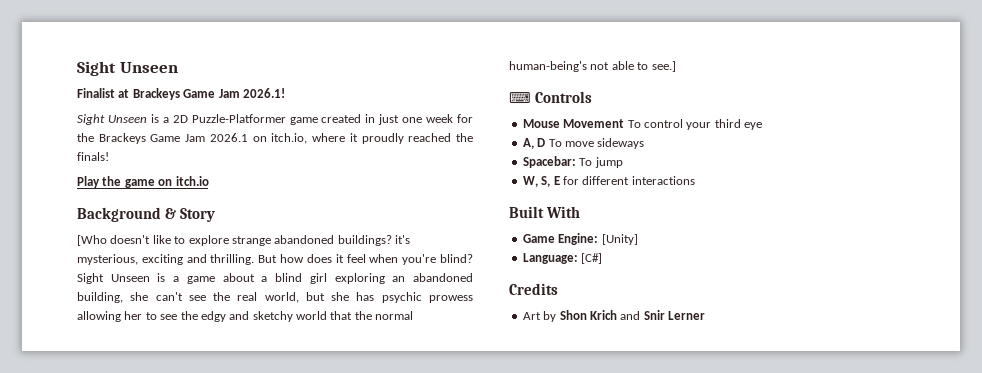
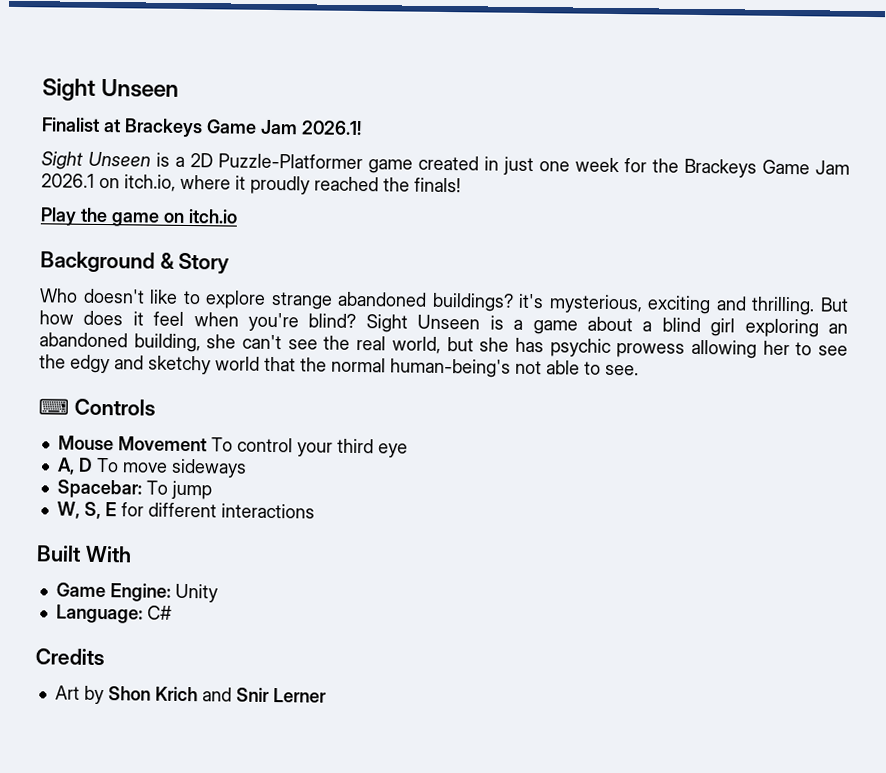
- [Who doesn't like to explore strange abandoned buildings? it's mysterious, exciting and thrilling.
+ Who doesn't like to explore strange abandoned buildings? it's mysterious, exciting and thrilling.
- Sight Unseen is a game about a blind girl exploring an abandoned building, she can't see the real world, but she has psychic prowess allowing her to see the edgy and sketchy world that the normal human-being's not able to see.]
+ Sight Unseen is a game about a blind girl exploring an abandoned building, she can't see the real world, but she has psychic prowess allowing her to see the edgy and sketchy world that the normal human-being's not able to see.
- Game Engine: [Unity]
+ Game Engine: Unity
- Language: [C#]
+ Language: C#

